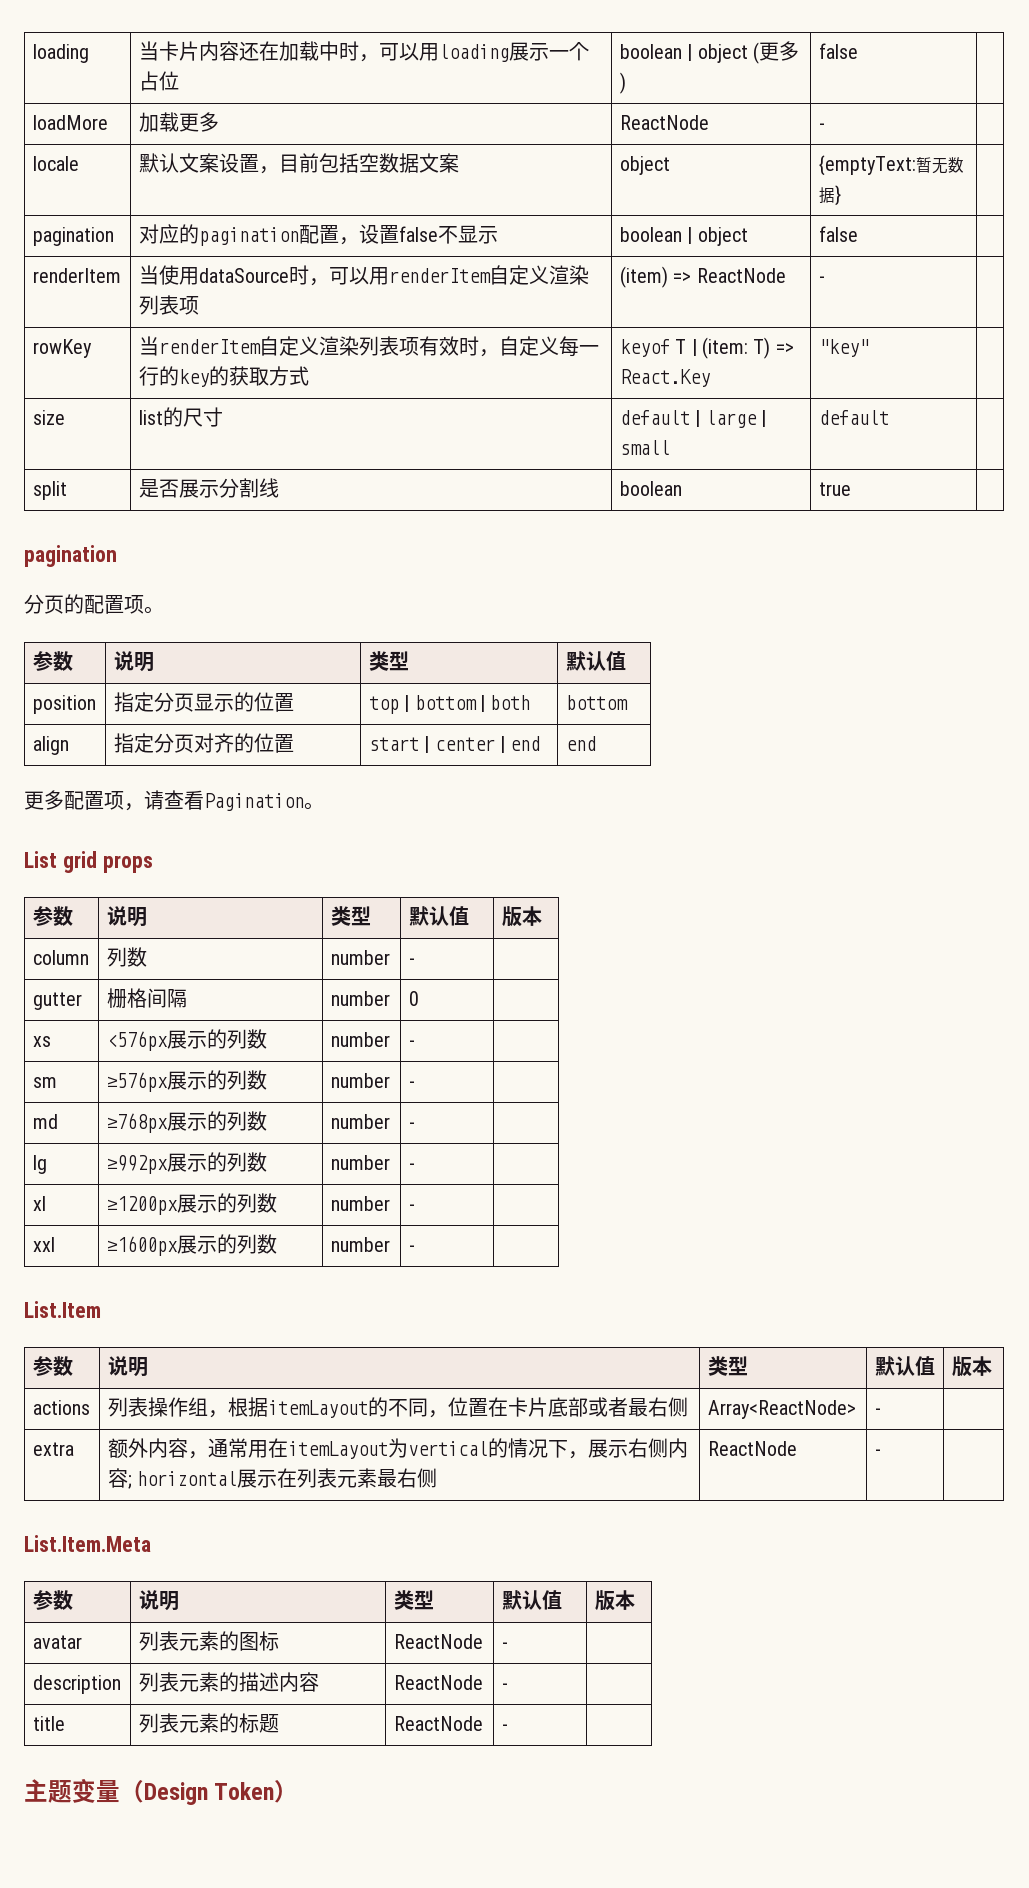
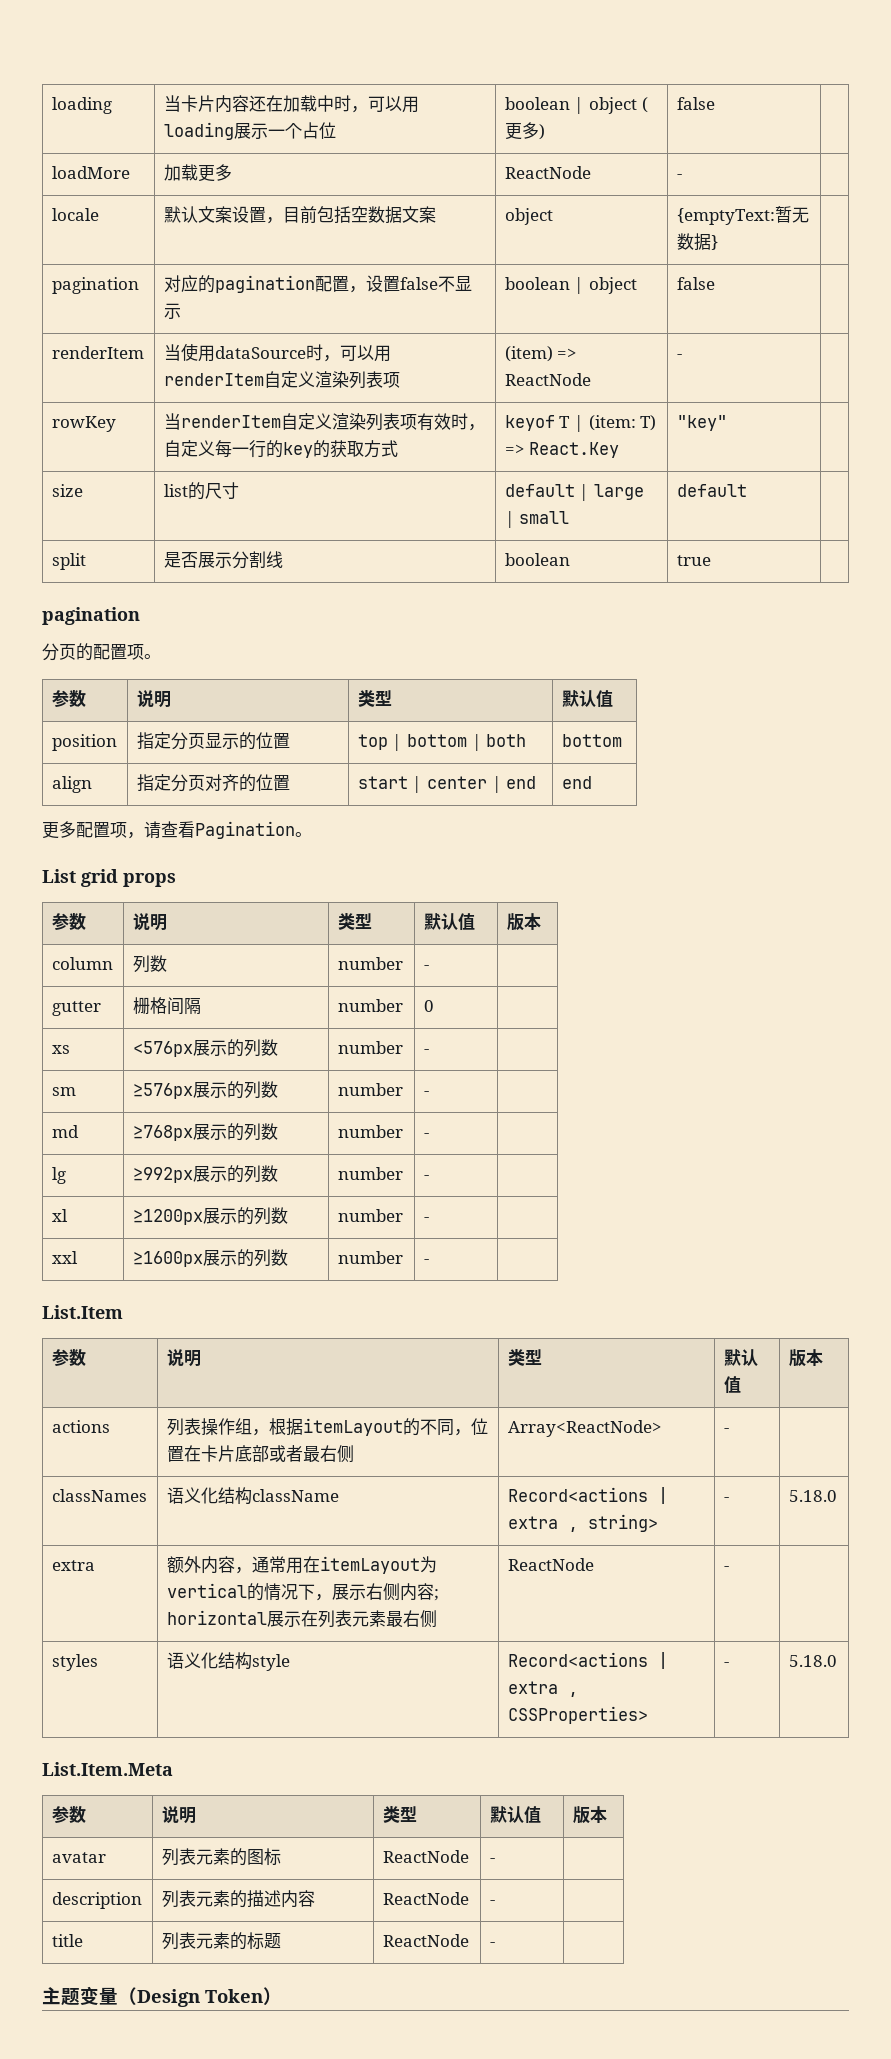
+ classNames | 语义化结构className | Record<actions | extra , string> | - | 5.18.0
+ styles | 语义化结构style | Record<actions | extra , CSSProperties> | - | 5.18.0

